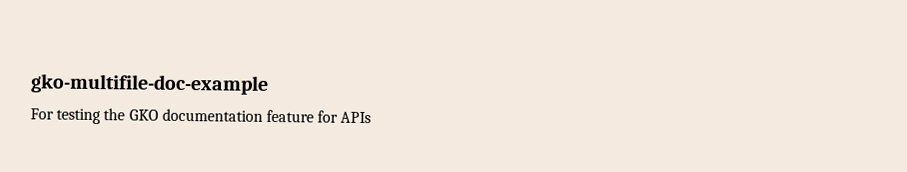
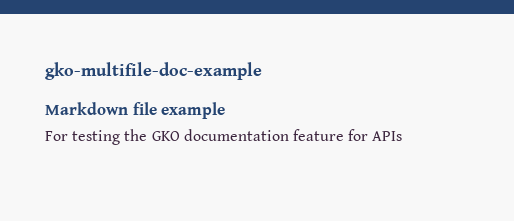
+ Markdown file example

